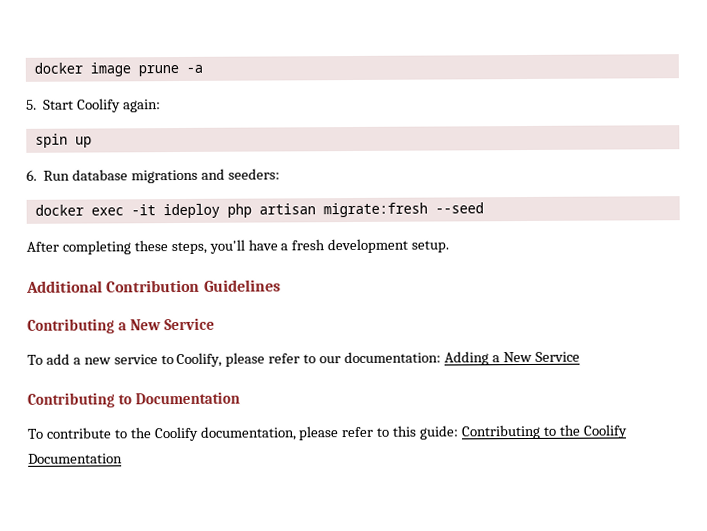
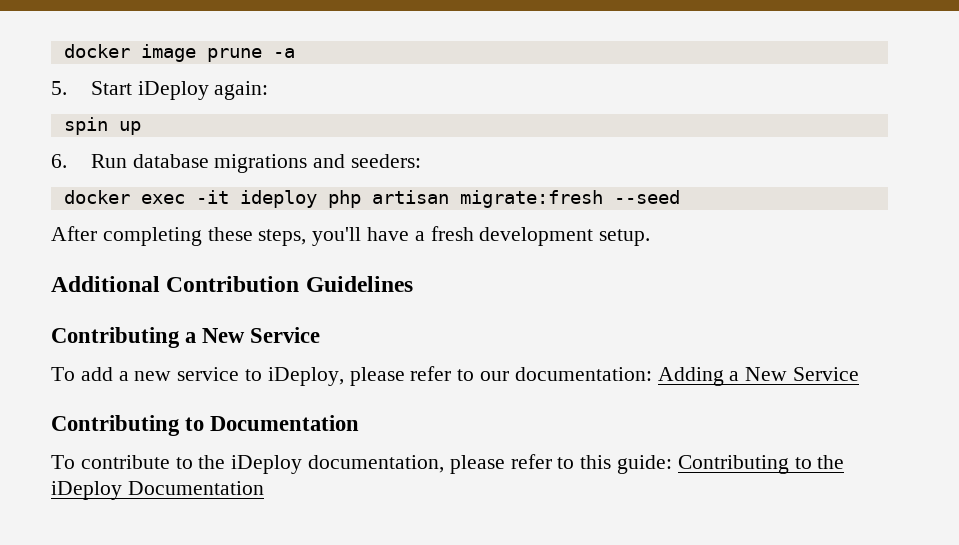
- 5. Start Coolify again:
+ 5. Start iDeploy again:
- To add a new service to Coolify, please refer to our documentation: Adding a New Service
+ To add a new service to iDeploy, please refer to our documentation: Adding a New Service
- To contribute to the Coolify documentation, please refer to this guide: Contributing to the Coolify Documentation
+ To contribute to the iDeploy documentation, please refer to this guide: Contributing to the iDeploy Documentation

